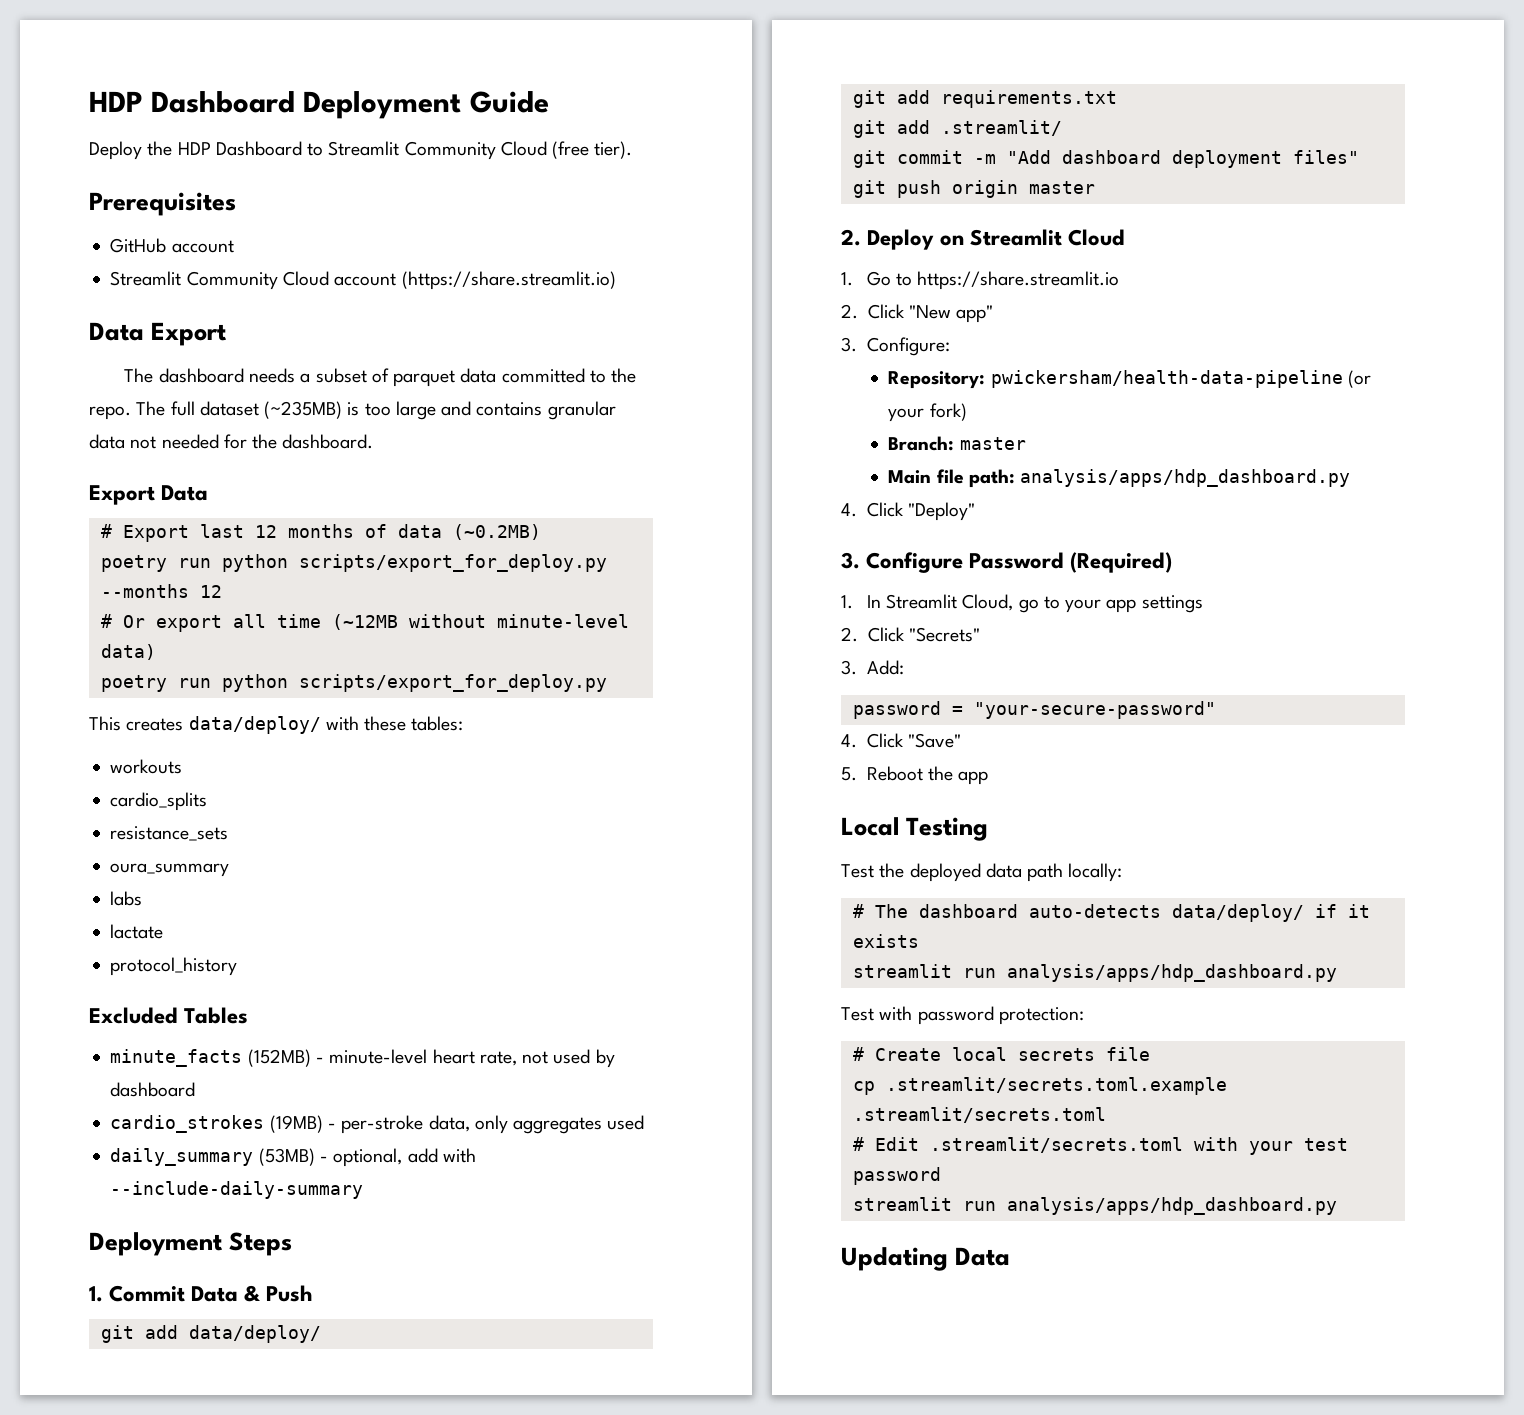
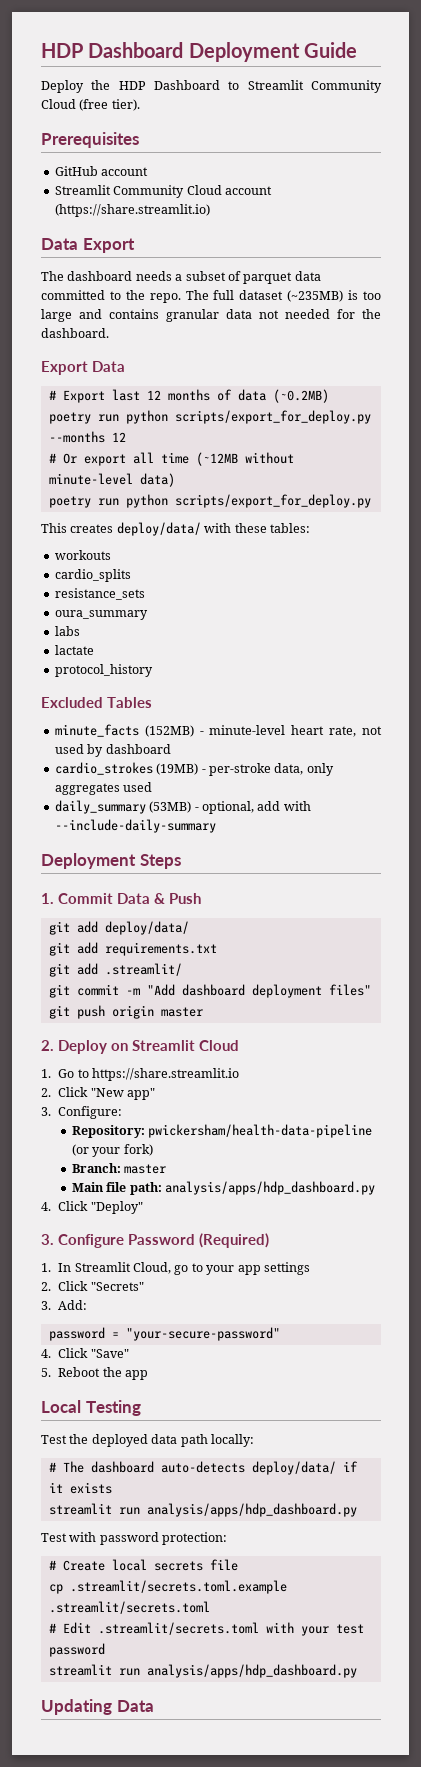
- This creates data/deploy/ with these tables:
+ This creates deploy/data/ with these tables:
- git add data/deploy/
+ git add deploy/data/
- # The dashboard auto-detects data/deploy/ if it exists
+ # The dashboard auto-detects deploy/data/ if it exists

